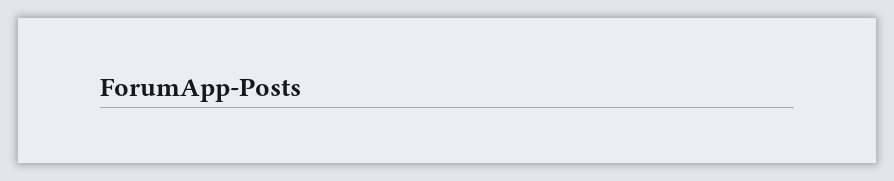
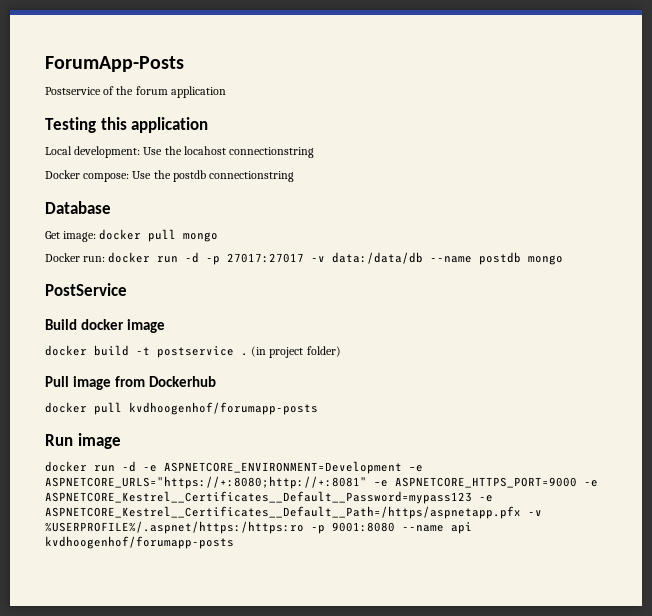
+ Postservice of the forum application
+ Testing this application
+ Local development: Use the locahost connectionstring
+ Docker compose: Use the postdb connectionstring
+ Database
+ Get image: docker pull mongo
+ Docker run: docker run -d -p 27017:27017 -v data:/data/db --name postdb mongo
+ PostService
+ Build docker image
+ docker build -t postservice . (in project folder)
+ Pull image from Dockerhub
+ docker pull kvdhoogenhof/forumapp-posts
+ Run image
+ docker run -d -e ASPNETCORE_ENVIRONMENT=Development –e ASPNETCORE_URLS="https://+:8080;http://+:8081" –e ASPNETCORE_HTTPS_PORT=9000 -e ASPNETCORE_Kestrel__Certificates__Default__Password=mypass123 -e ASPNETCORE_Kestrel__Certificates__Default__Path=/https/aspnetapp.pfx -v %USERPROFILE%/.aspnet/https:/https:ro -p 9001:8080 --name api kvdhoogenhof/forumapp-posts

